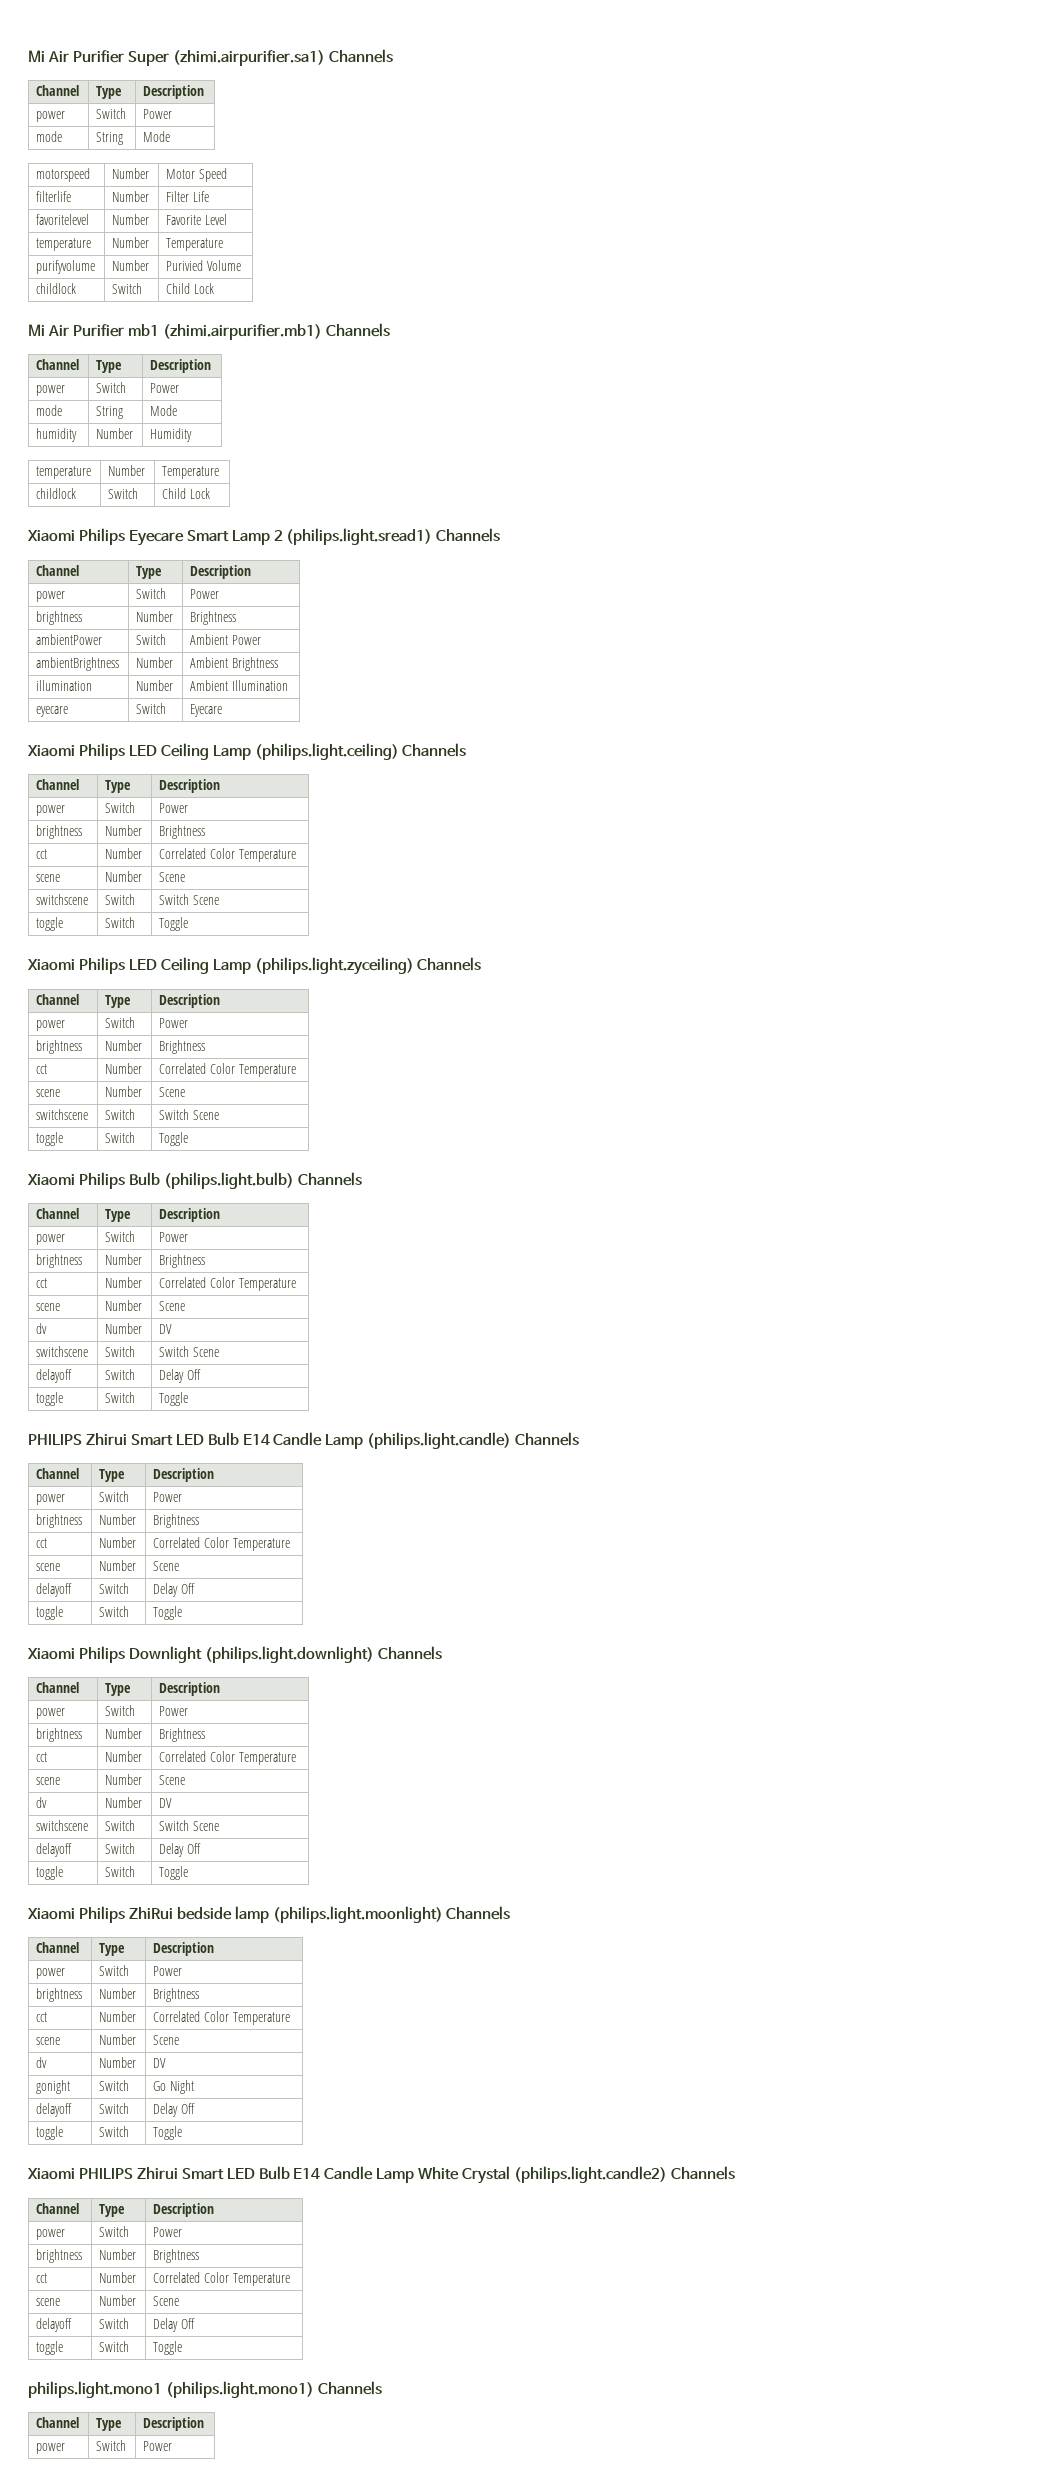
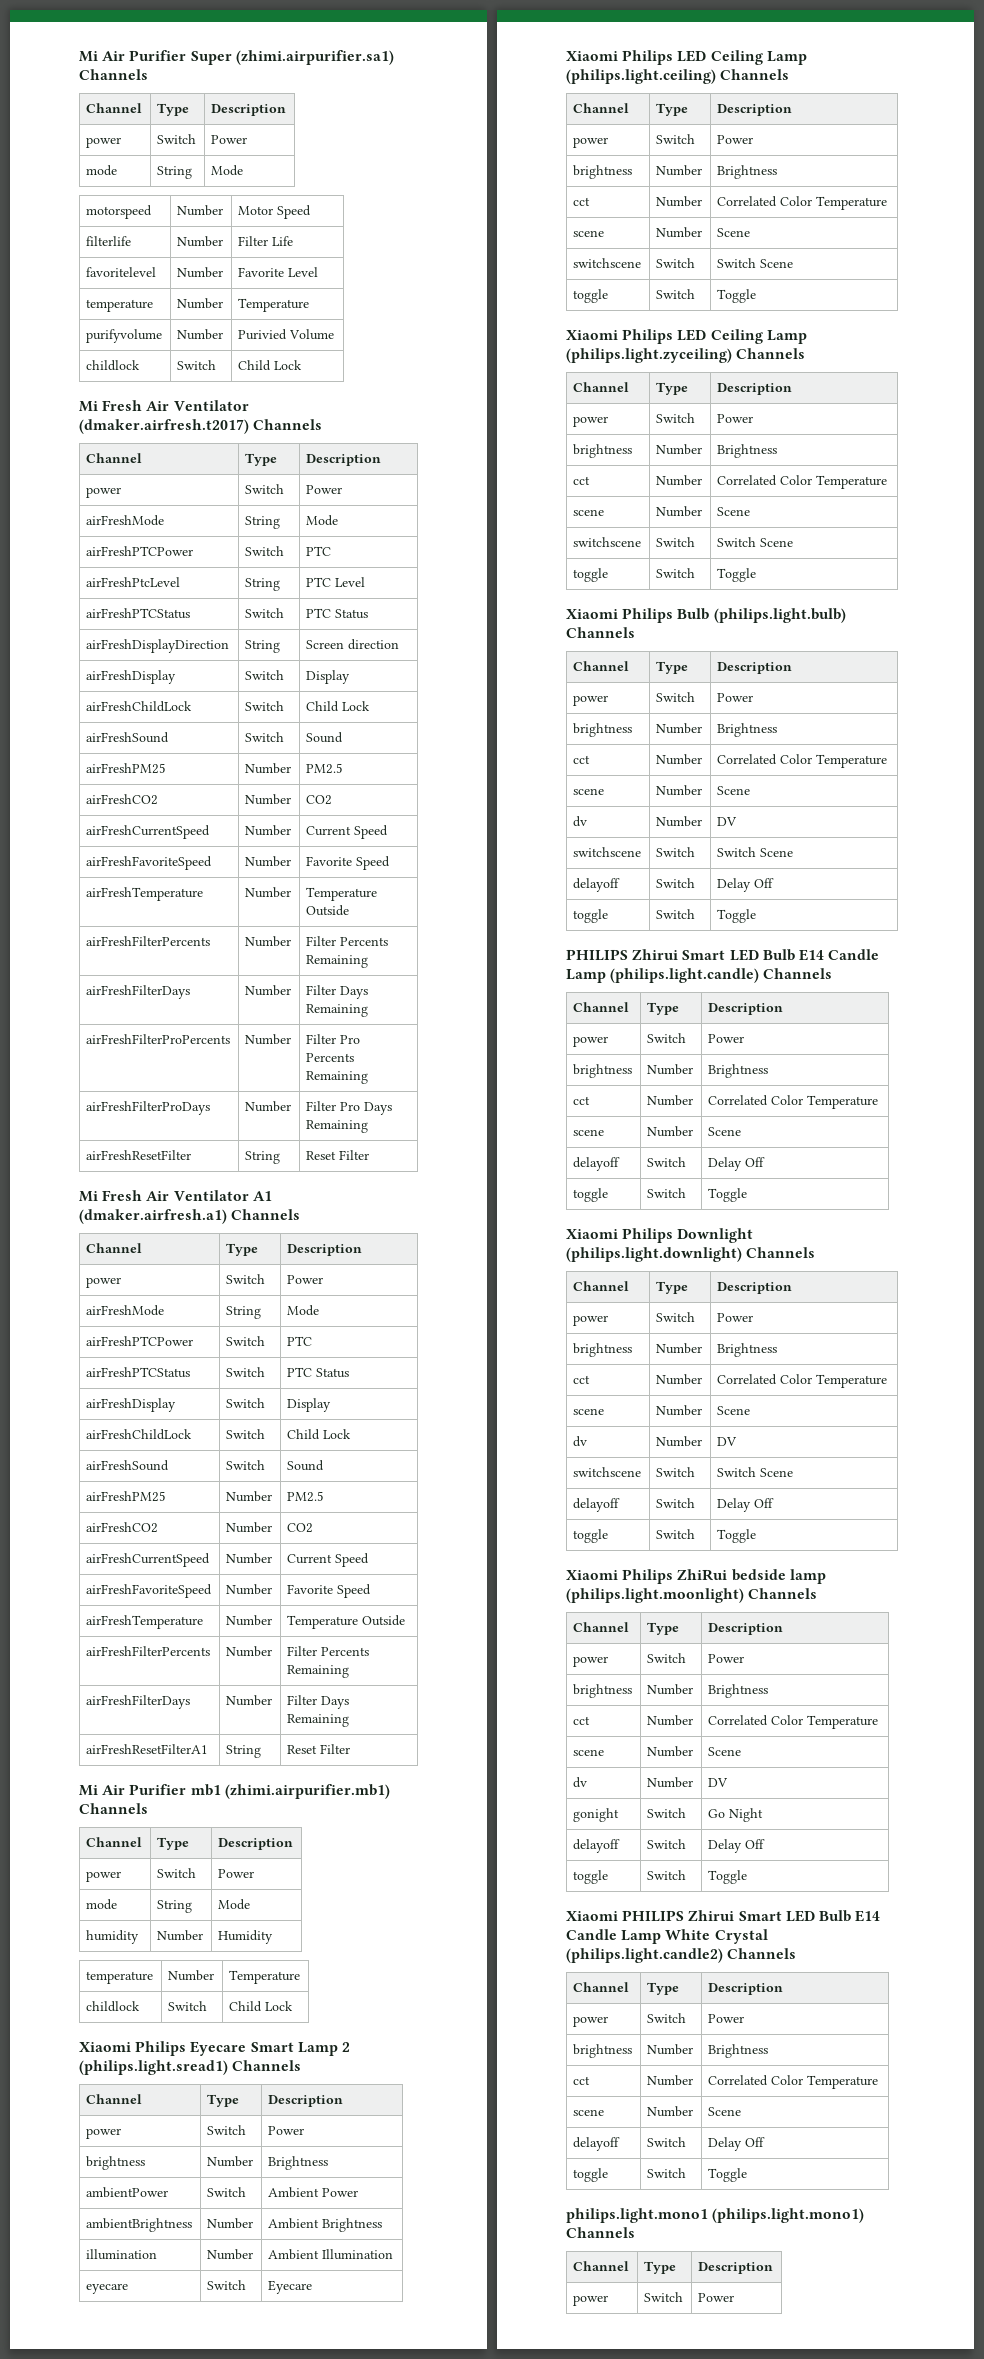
+ Mi Fresh Air Ventilator (dmaker.airfresh.t2017) Channels
+ Channel | Type | Description
+ power | Switch | Power
+ airFreshMode | String | Mode
+ airFreshPTCPower | Switch | PTC
+ airFreshPtcLevel | String | PTC Level
+ airFreshPTCStatus | Switch | PTC Status
+ airFreshDisplayDirection | String | Screen direction
+ airFreshDisplay | Switch | Display
+ airFreshChildLock | Switch | Child Lock
+ airFreshSound | Switch | Sound
+ airFreshPM25 | Number | PM2.5
+ airFreshCO2 | Number | CO2
+ airFreshCurrentSpeed | Number | Current Speed
+ airFreshFavoriteSpeed | Number | Favorite Speed
+ airFreshTemperature | Number | Temperature Outside
+ airFreshFilterPercents | Number | Filter Percents Remaining
+ airFreshFilterDays | Number | Filter Days Remaining
+ airFreshFilterProPercents | Number | Filter Pro Percents Remaining
+ airFreshFilterProDays | Number | Filter Pro Days Remaining
+ airFreshResetFilter | String | Reset Filter
+ Mi Fresh Air Ventilator A1 (dmaker.airfresh.a1) Channels
+ Channel | Type | Description
+ power | Switch | Power
+ airFreshMode | String | Mode
+ airFreshPTCPower | Switch | PTC
+ airFreshPTCStatus | Switch | PTC Status
+ airFreshDisplay | Switch | Display
+ airFreshChildLock | Switch | Child Lock
+ airFreshSound | Switch | Sound
+ airFreshPM25 | Number | PM2.5
+ airFreshCO2 | Number | CO2
+ airFreshCurrentSpeed | Number | Current Speed
+ airFreshFavoriteSpeed | Number | Favorite Speed
+ airFreshTemperature | Number | Temperature Outside
+ airFreshFilterPercents | Number | Filter Percents Remaining
+ airFreshFilterDays | Number | Filter Days Remaining
+ airFreshResetFilterA1 | String | Reset Filter

